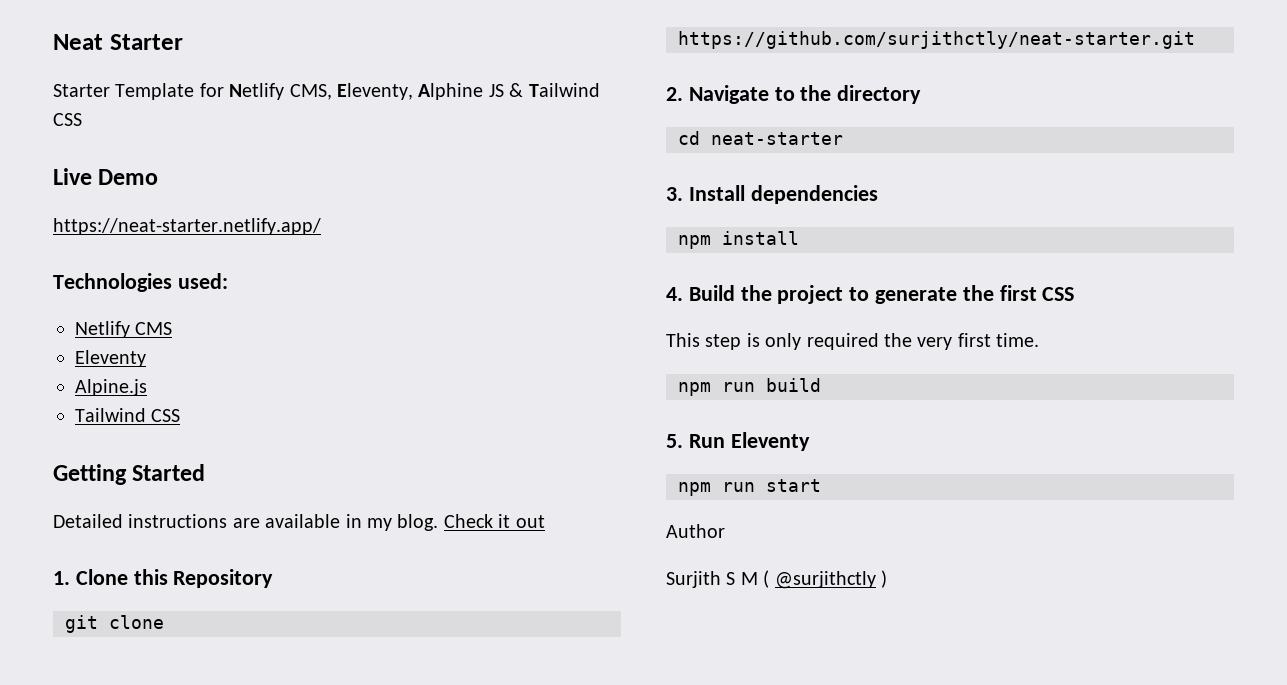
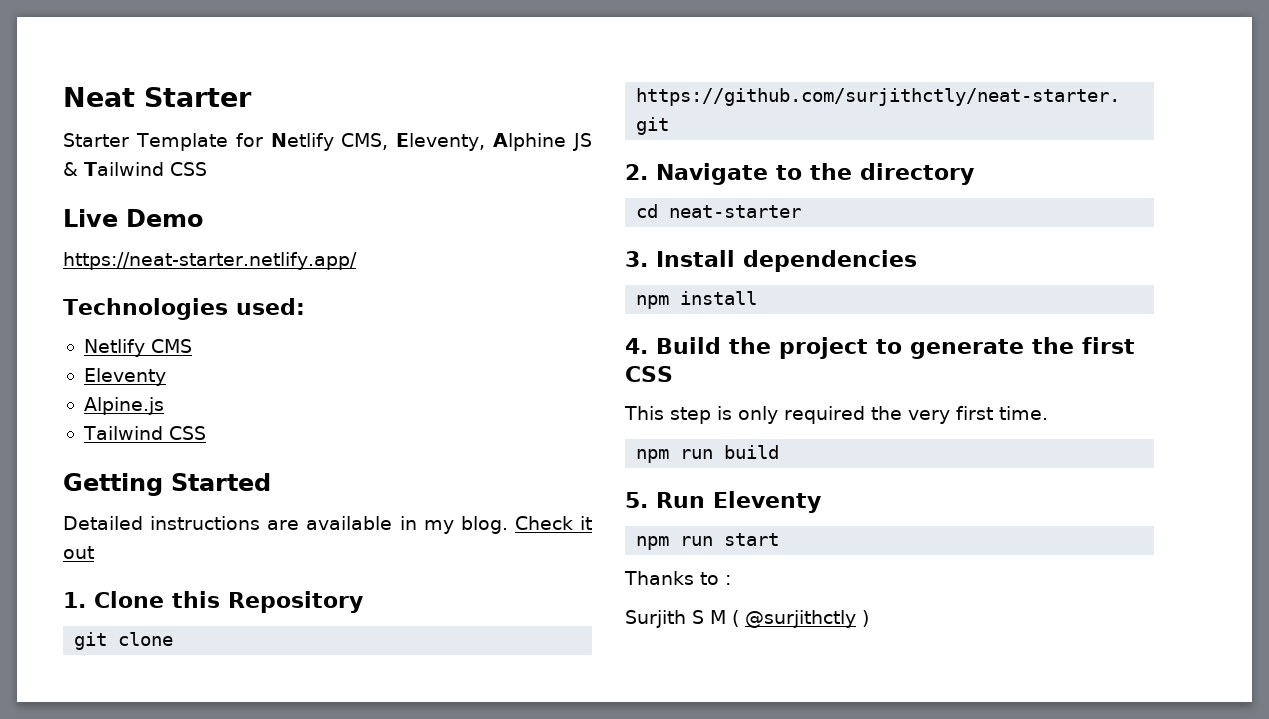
- Author
+ Thanks to :

